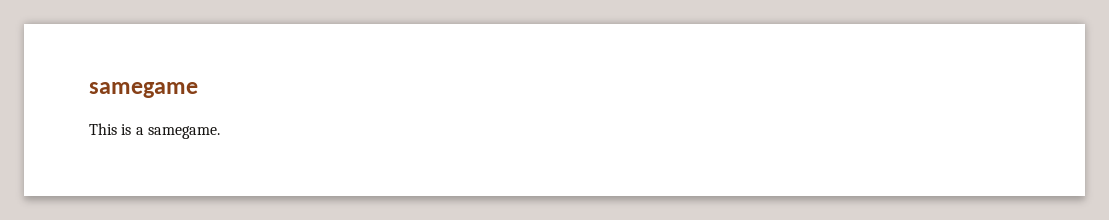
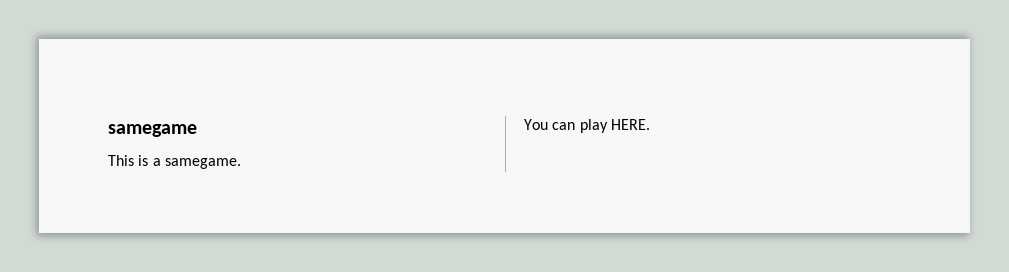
+ You can play HERE.

